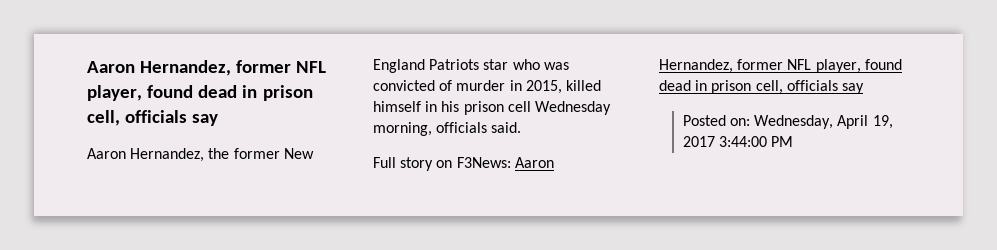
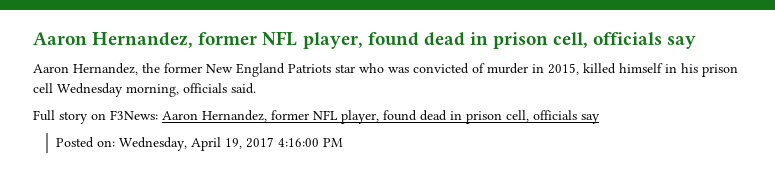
- Posted on: Wednesday, April 19, 2017 3:44:00 PM
+ Posted on: Wednesday, April 19, 2017 4:16:00 PM

